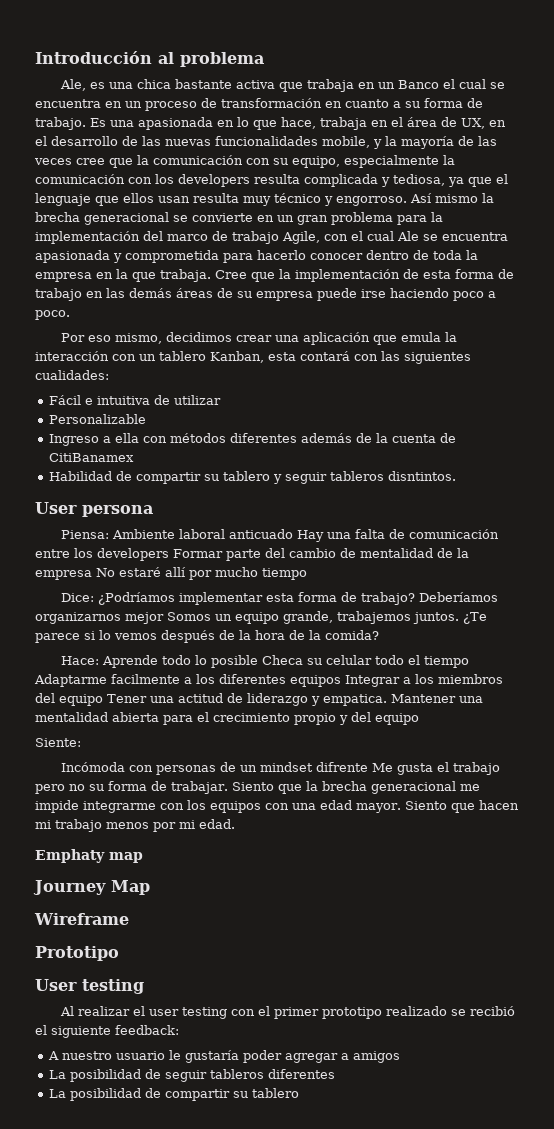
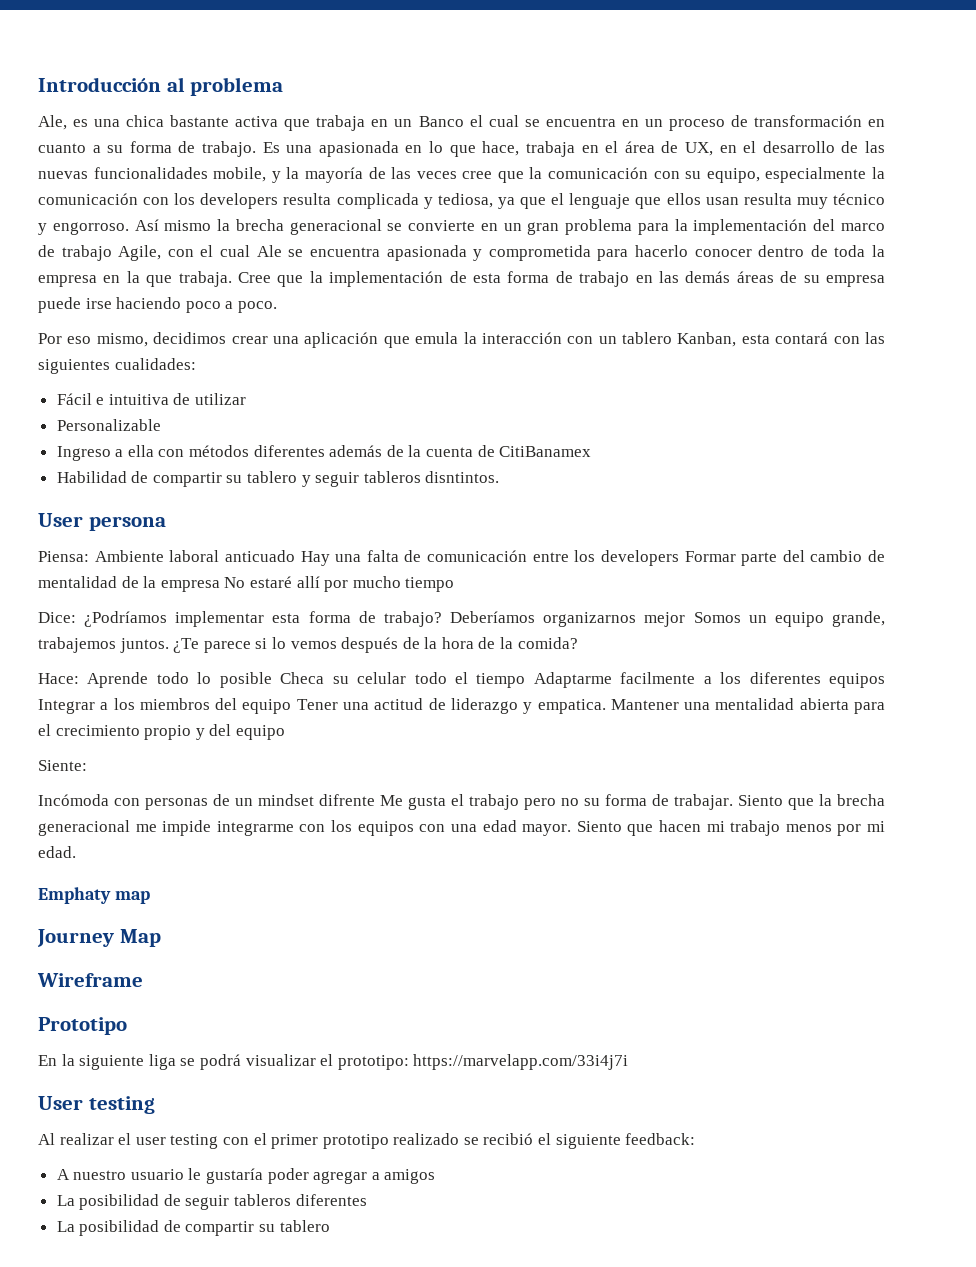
+ En la siguiente liga se podrá visualizar el prototipo: https://marvelapp.com/33i4j7i

